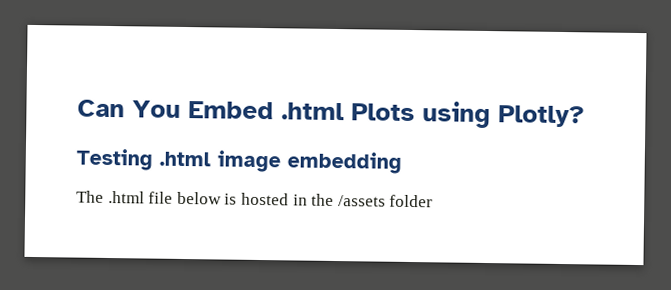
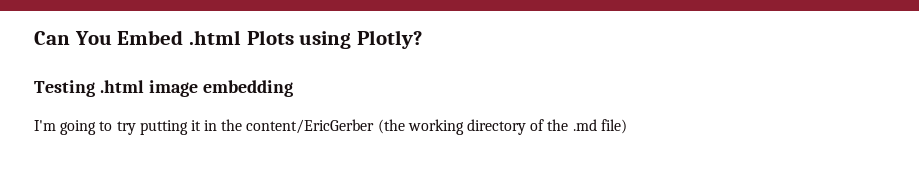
- The .html file below is hosted in the /assets folder
+ I'm going to try putting it in the content/EricGerber (the working directory of the .md file)

